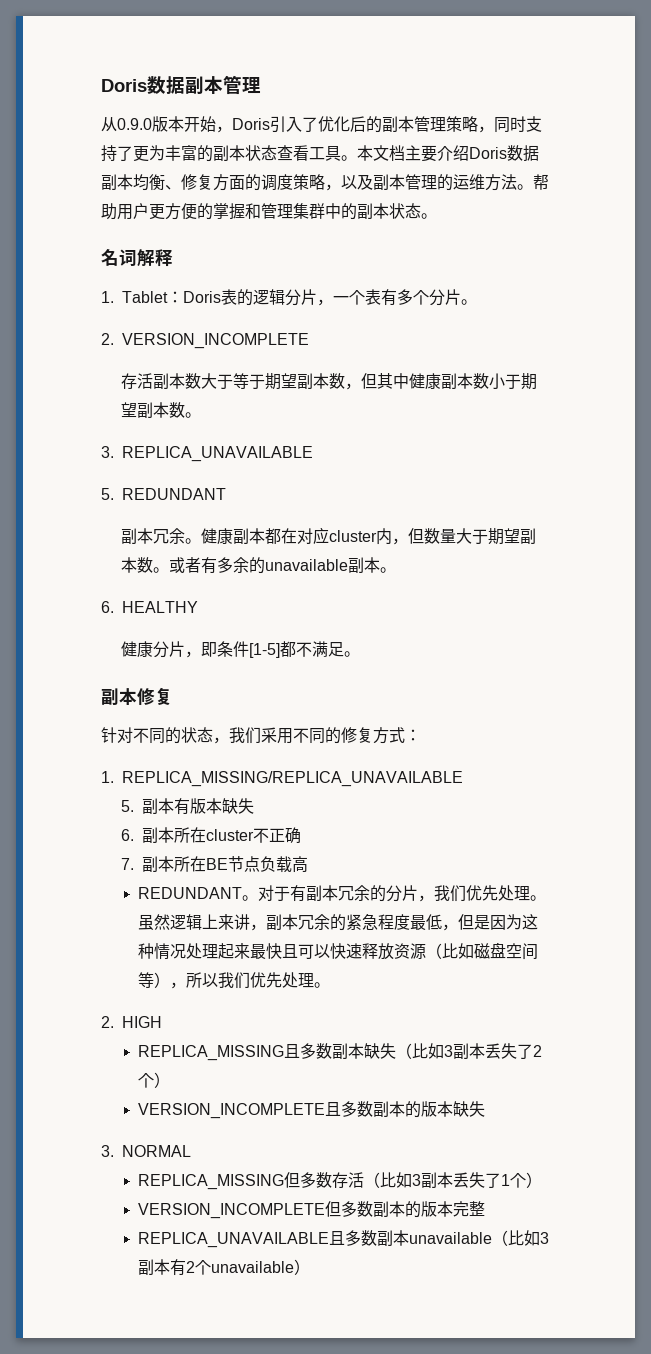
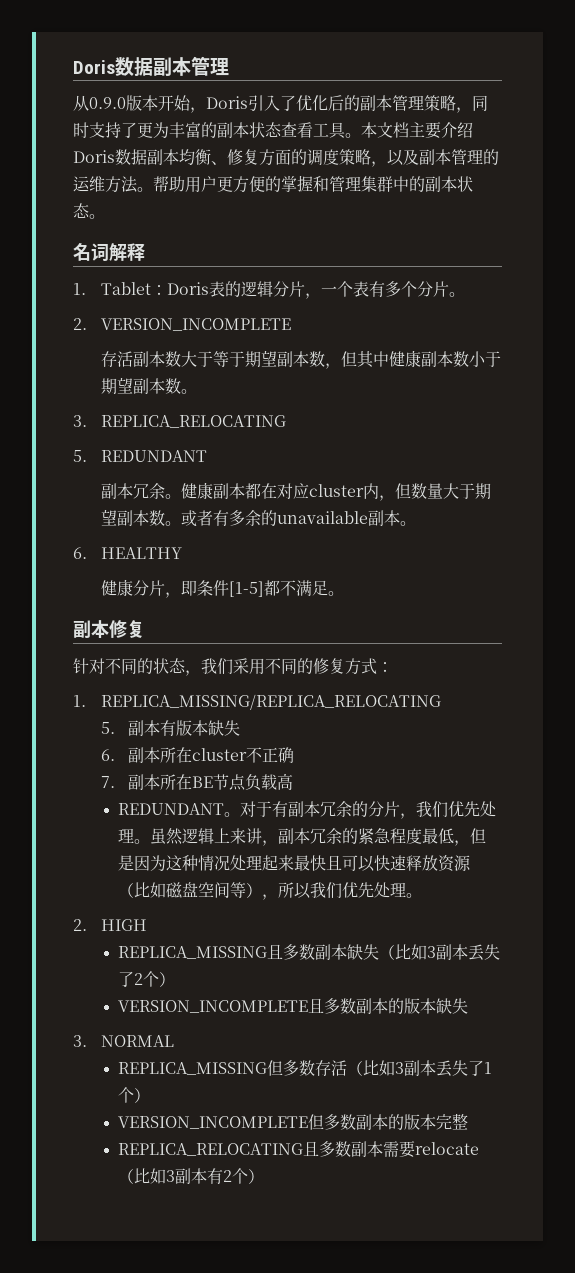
- 3. REPLICA_UNAVAILABLE
+ 3. REPLICA_RELOCATING
- 1. REPLICA_MISSING/REPLICA_UNAVAILABLE
+ 1. REPLICA_MISSING/REPLICA_RELOCATING
- REPLICA_UNAVAILABLE且多数副本unavailable（比如3副本有2个unavailable）
+ REPLICA_RELOCATING且多数副本需要relocate（比如3副本有2个）

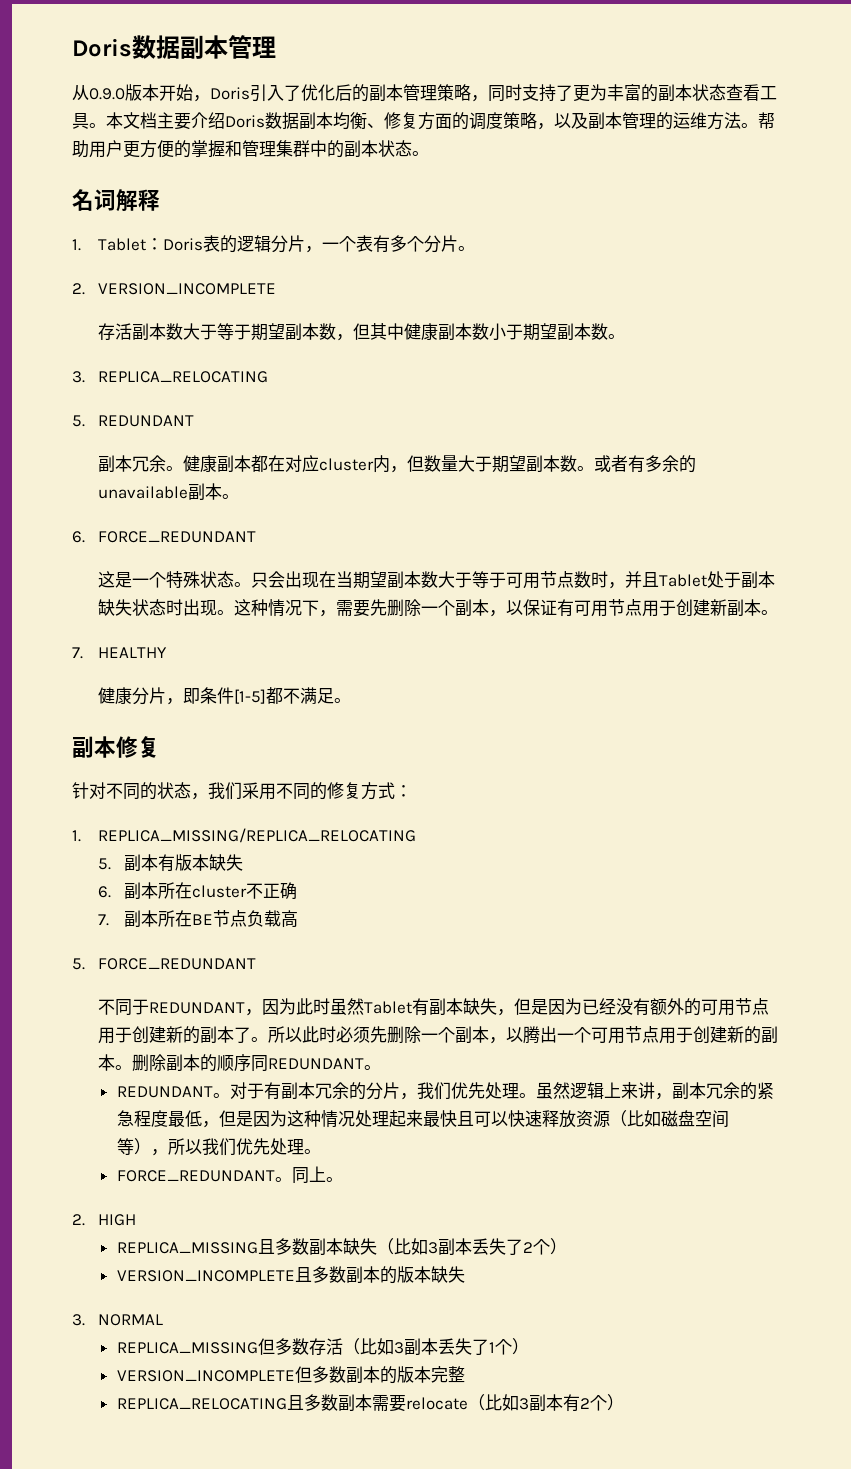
- 6. HEALTHY
+ 6. FORCE_REDUNDANT
+ 这是一个特殊状态。只会出现在当期望副本数大于等于可用节点数时，并且Tablet处于副本缺失状态时出现。这种情况下，需要先删除一个副本，以保证有可用节点用于创建新副本。
+ 7. HEALTHY
+ 5. FORCE_REDUNDANT
+ 不同于REDUNDANT，因为此时虽然Tablet有副本缺失，但是因为已经没有额外的可用节点用于创建新的副本了。所以此时必须先删除一个副本，以腾出一个可用节点用于创建新的副本。删除副本的顺序同REDUNDANT。
+ FORCE_REDUNDANT。同上。

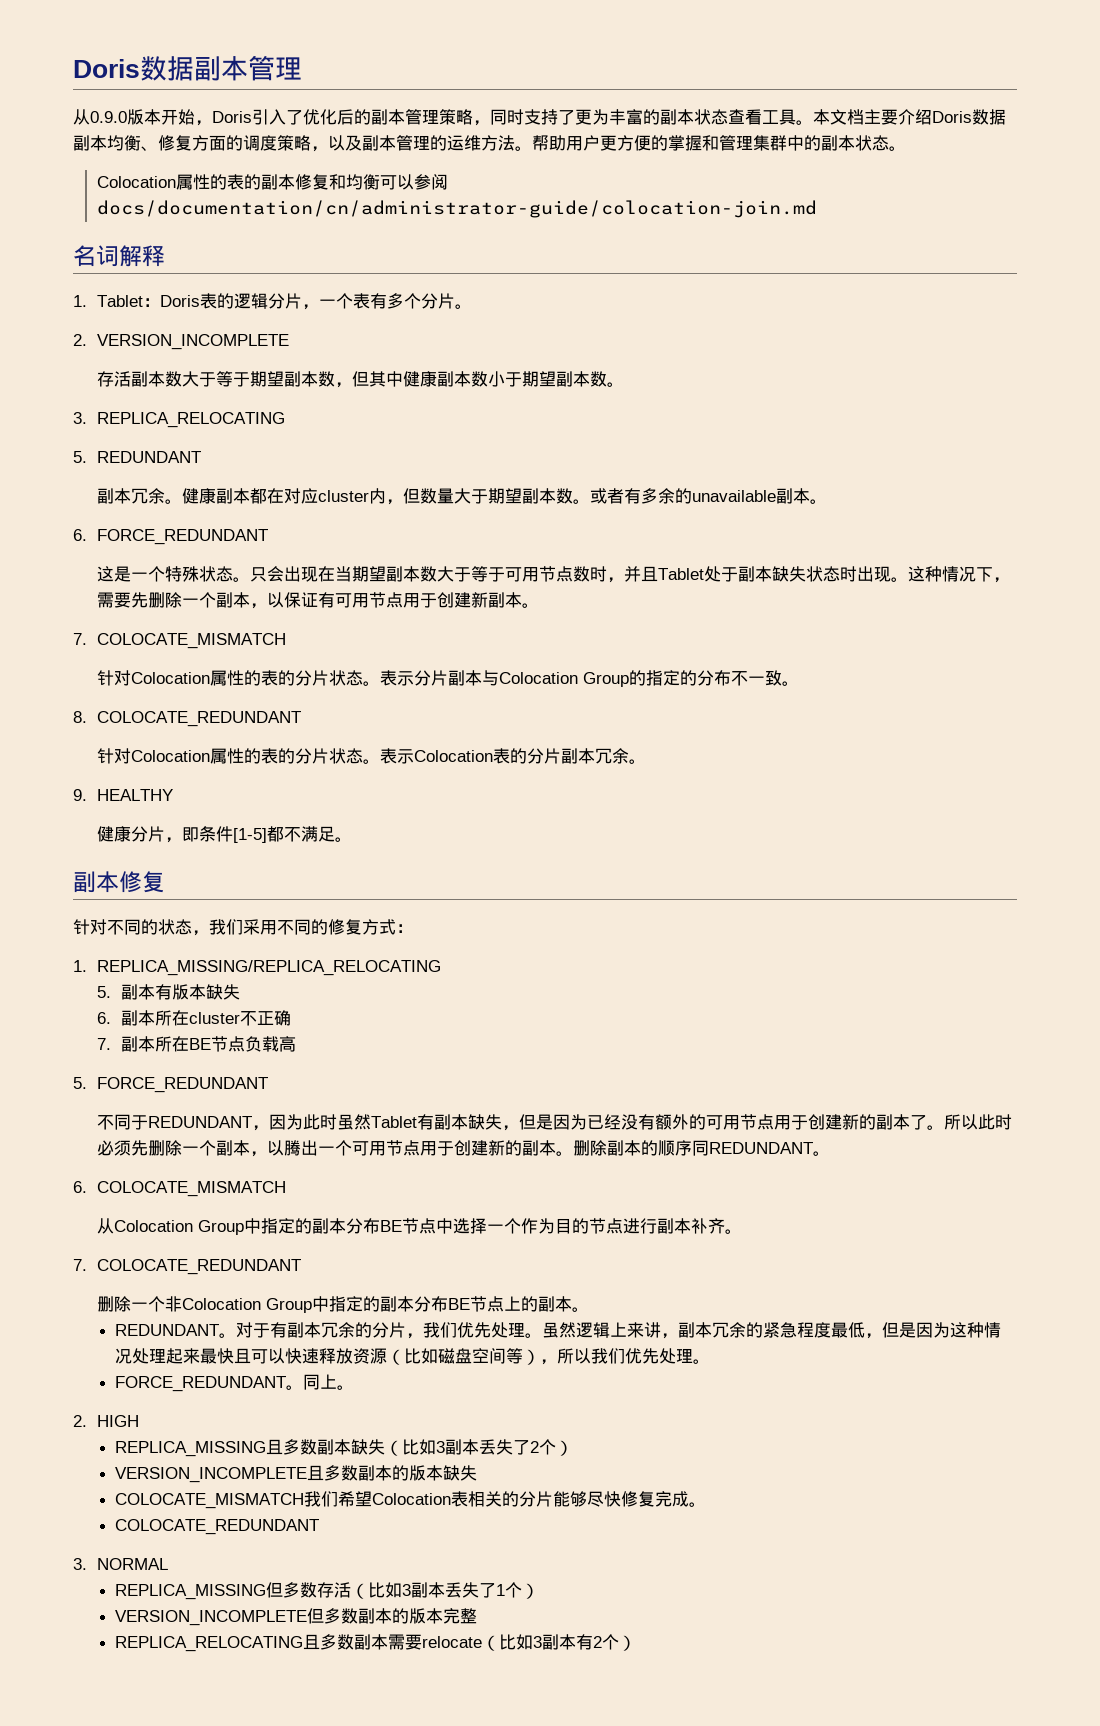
+ Colocation属性的表的副本修复和均衡可以参阅docs/documentation/cn/administrator-guide/colocation-join.md
- 7. HEALTHY
+ 7. COLOCATE_MISMATCH
+ 针对Colocation属性的表的分片状态。表示分片副本与Colocation Group的指定的分布不一致。
+ 8. COLOCATE_REDUNDANT
+ 针对Colocation属性的表的分片状态。表示Colocation表的分片副本冗余。
+ 9. HEALTHY
+ 6. COLOCATE_MISMATCH
+ 从Colocation Group中指定的副本分布BE节点中选择一个作为目的节点进行副本补齐。
+ 7. COLOCATE_REDUNDANT
+ 删除一个非Colocation Group中指定的副本分布BE节点上的副本。
+ COLOCATE_MISMATCH我们希望Colocation表相关的分片能够尽快修复完成。
+ COLOCATE_REDUNDANT

